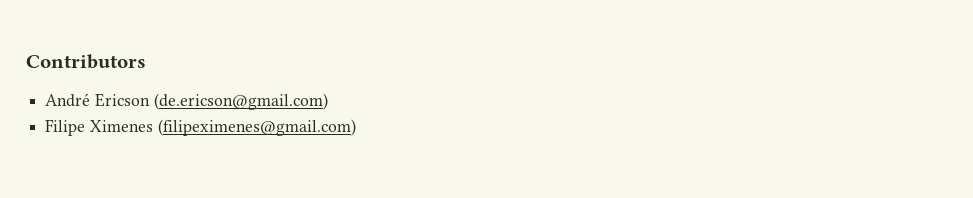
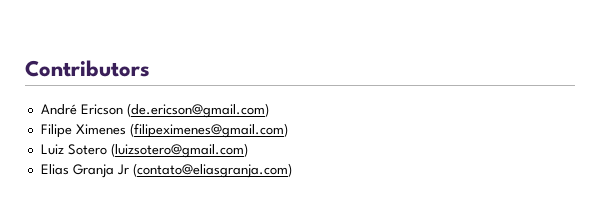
+ Luiz Sotero (luizsotero@gmail.com)
+ Elias Granja Jr (contato@eliasgranja.com)

